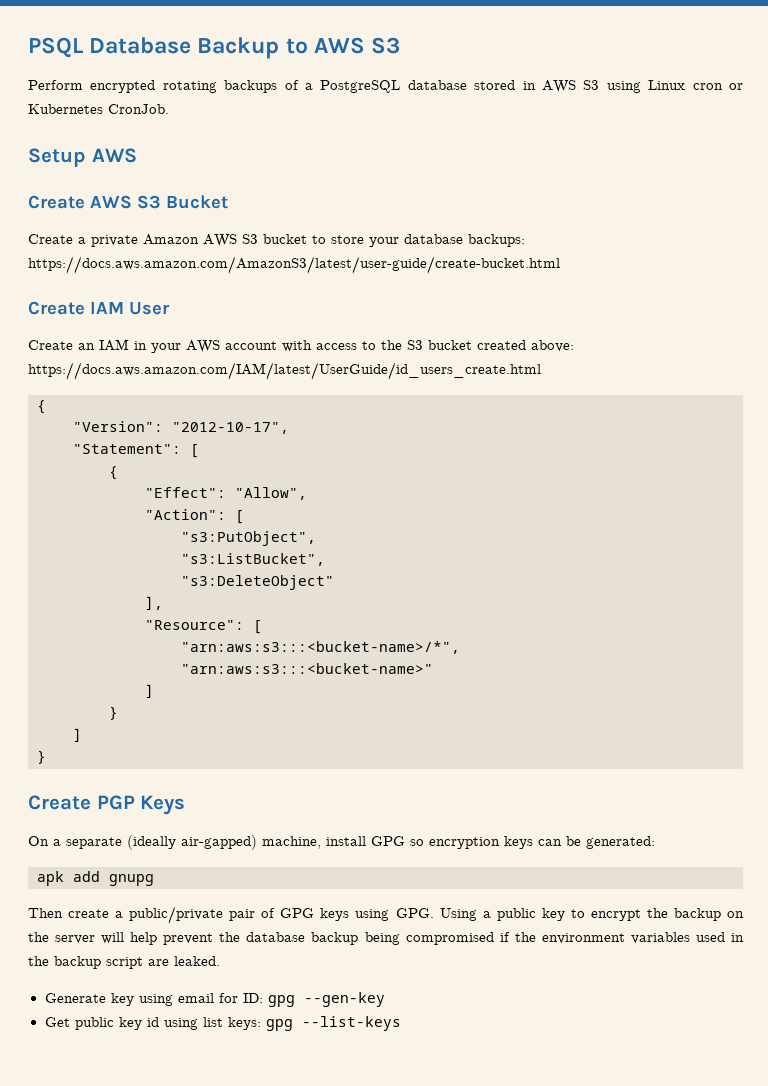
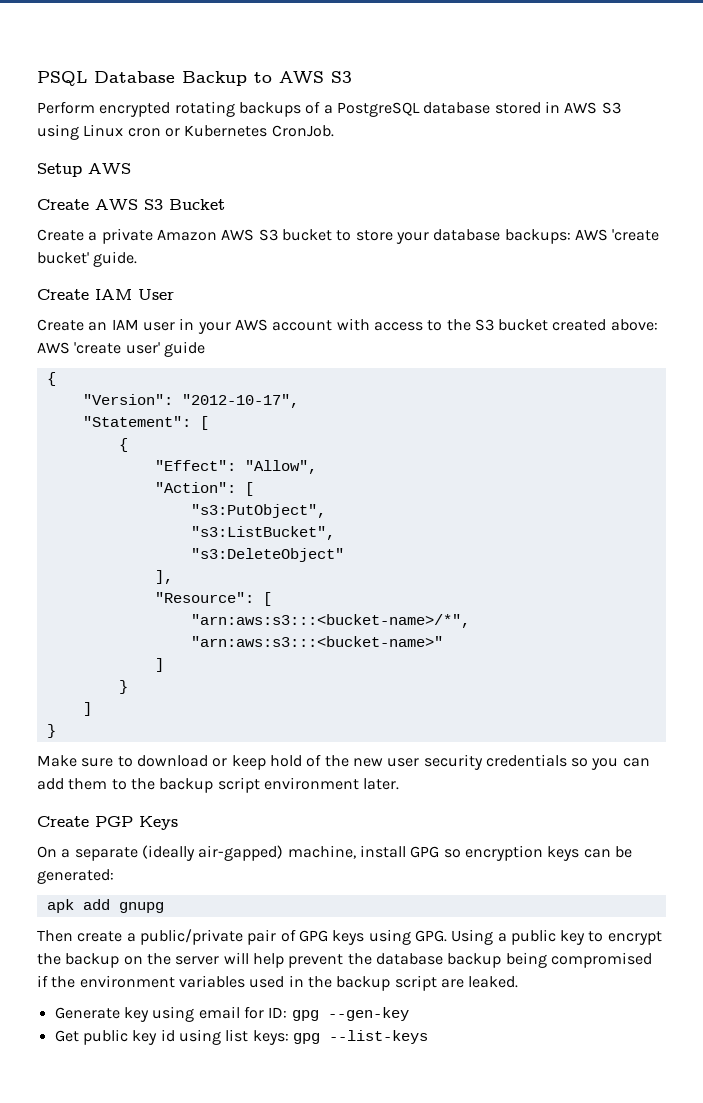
- Create a private Amazon AWS S3 bucket to store your database backups: https://docs.aws.amazon.com/AmazonS3/latest/user-guide/create-bucket.html
+ Create a private Amazon AWS S3 bucket to store your database backups: AWS 'create bucket' guide.
- Create an IAM in your AWS account with access to the S3 bucket created above: https://docs.aws.amazon.com/IAM/latest/UserGuide/id_users_create.html
+ Create an IAM user in your AWS account with access to the S3 bucket created above: AWS 'create user' guide
+ Make sure to download or keep hold of the new user security credentials so you can add them to the backup script environment later.

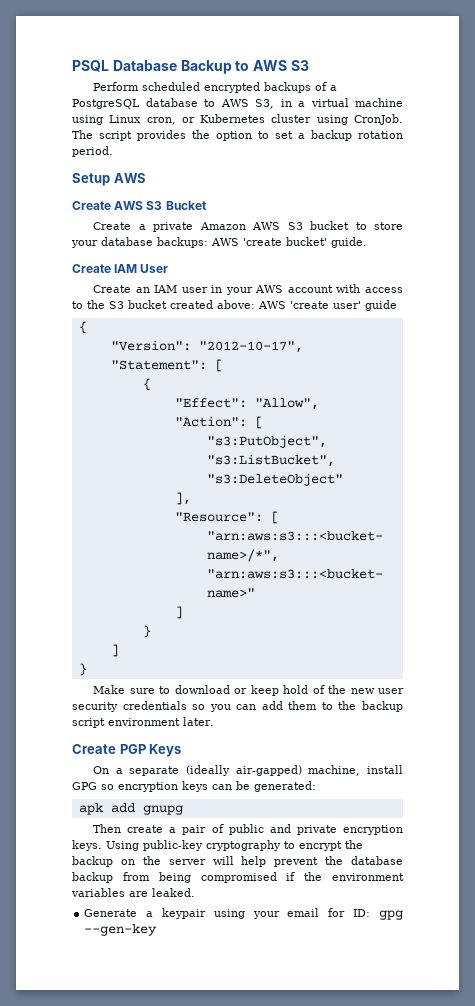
- Perform encrypted rotating backups of a PostgreSQL database stored in AWS S3 using Linux cron or Kubernetes CronJob.
+ Perform scheduled encrypted backups of a PostgreSQL database to AWS S3, in a virtual machine using Linux cron, or Kubernetes cluster using CronJob. The script provides the option to set a backup rotation period.
- Then create a public/private pair of GPG keys using GPG. Using a public key to encrypt the backup on the server will help prevent the database backup being compromised if the environment variables used in the backup script are leaked.
+ Then create a pair of public and private encryption keys. Using public-key cryptography to encrypt the backup on the server will help prevent the database backup from being compromised if the environment variables are leaked.
- Generate key using email for ID: gpg --gen-key
+ Generate a keypair using your email for ID: gpg --gen-key
- Get public key id using list keys: gpg --list-keys

